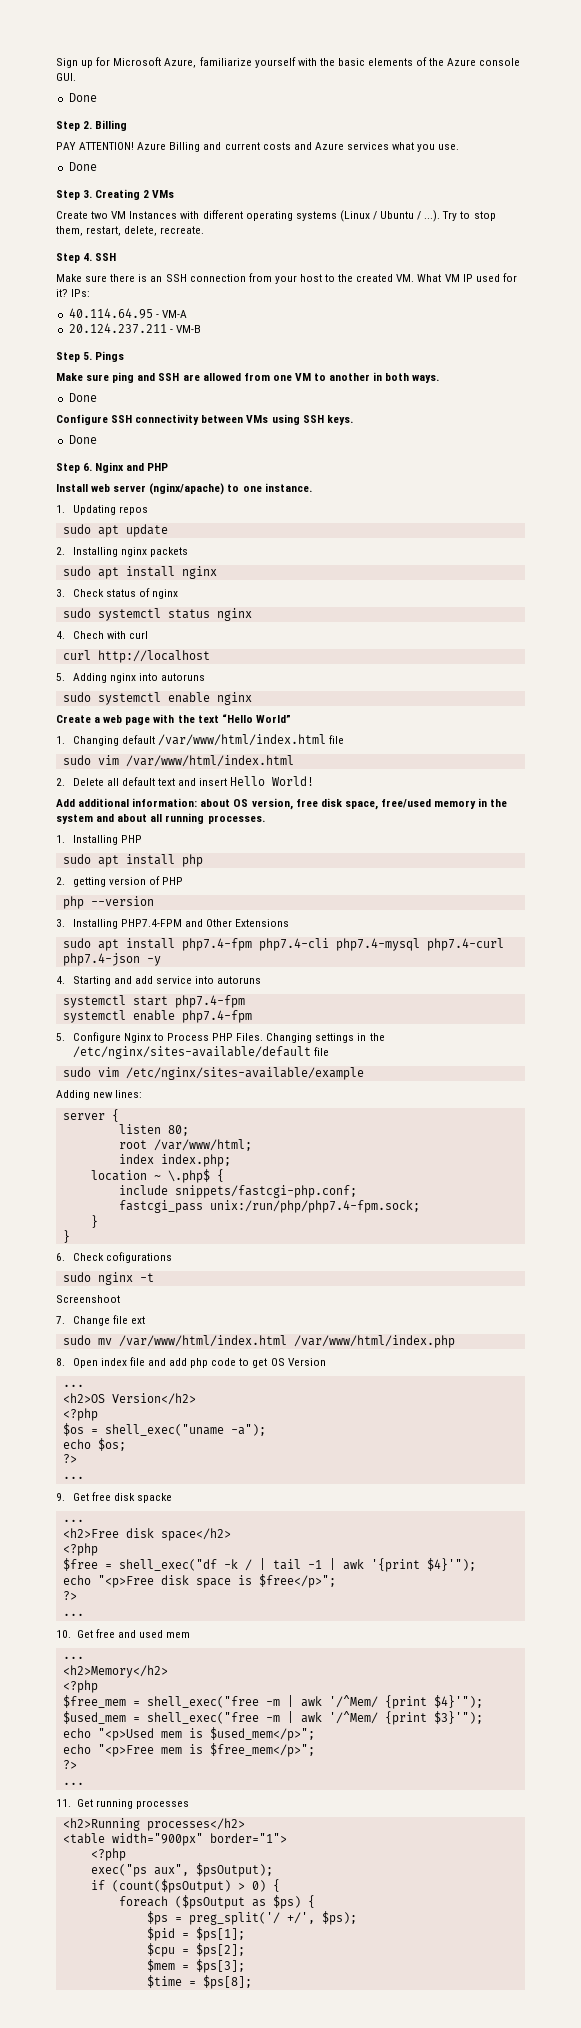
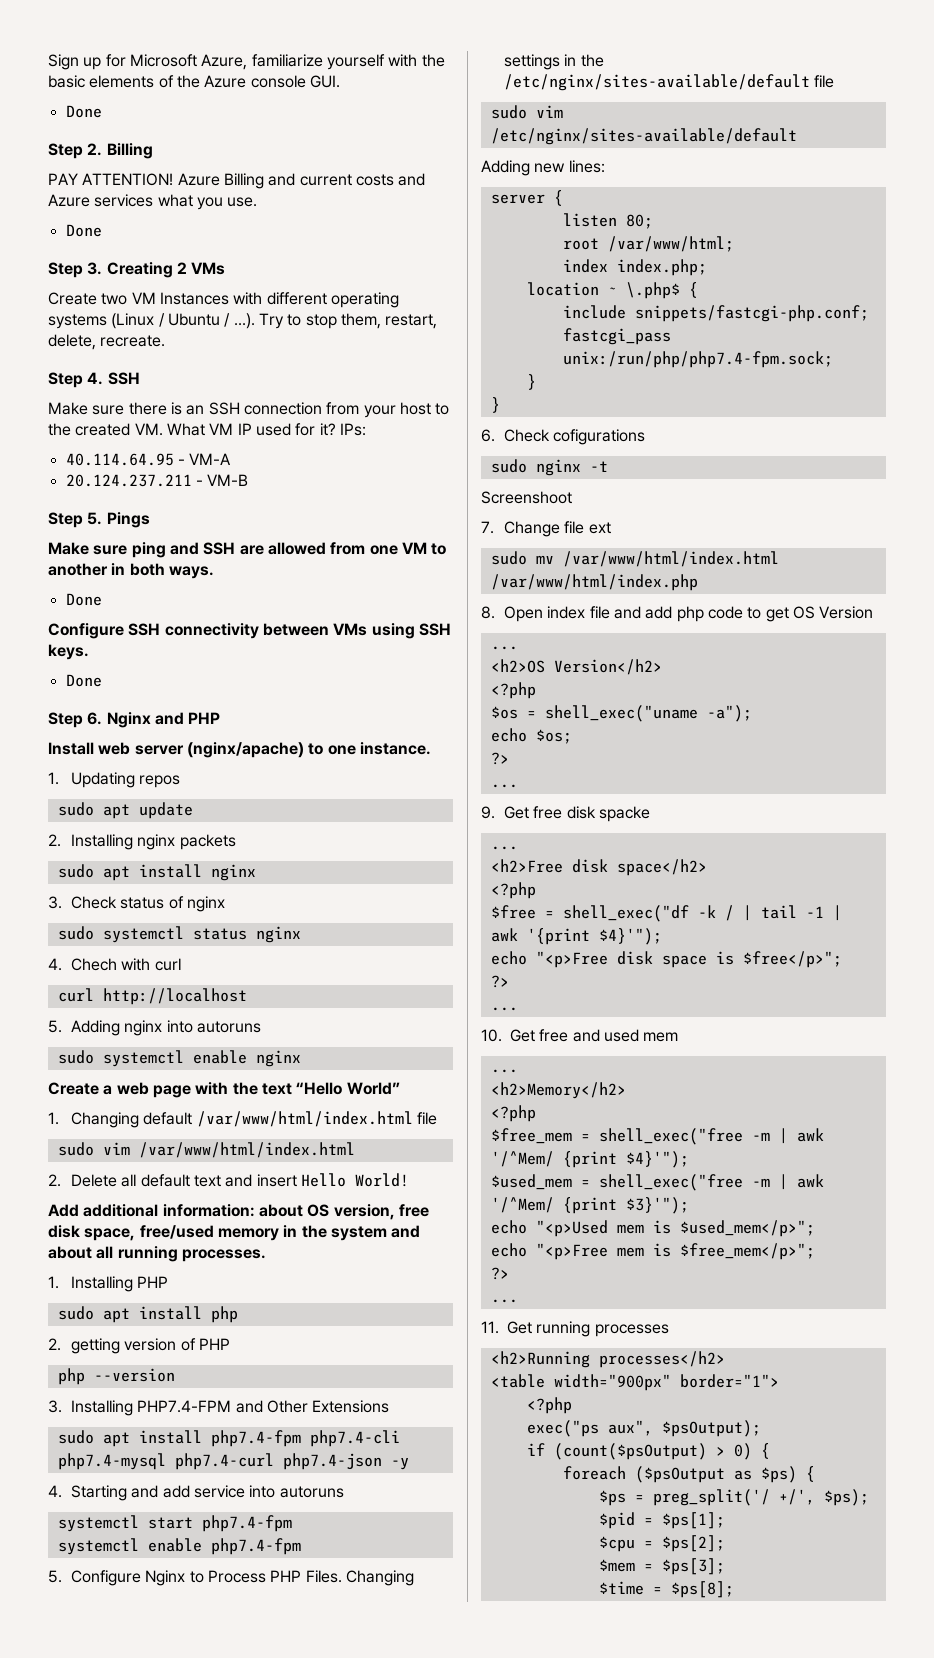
- sudo vim /etc/nginx/sites-available/example
+ sudo vim /etc/nginx/sites-available/default

